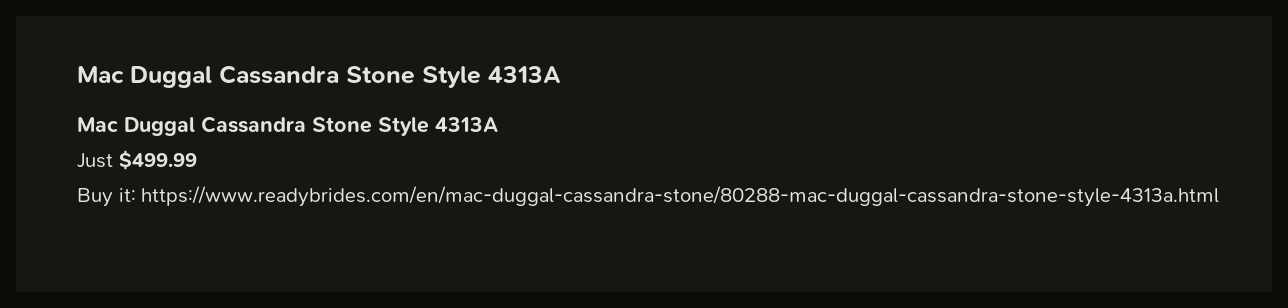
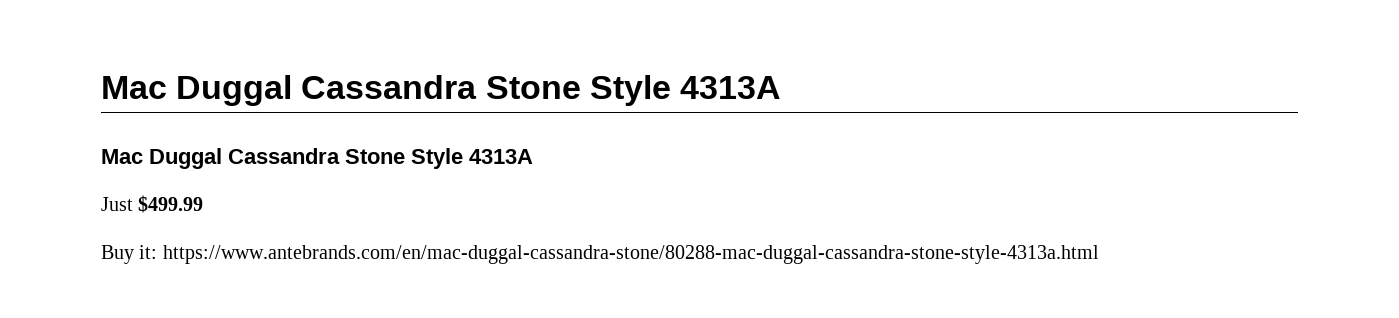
- Buy it: https://www.readybrides.com/en/mac-duggal-cassandra-stone/80288-mac-duggal-cassandra-stone-style-4313a.html
+ Buy it: https://www.antebrands.com/en/mac-duggal-cassandra-stone/80288-mac-duggal-cassandra-stone-style-4313a.html

